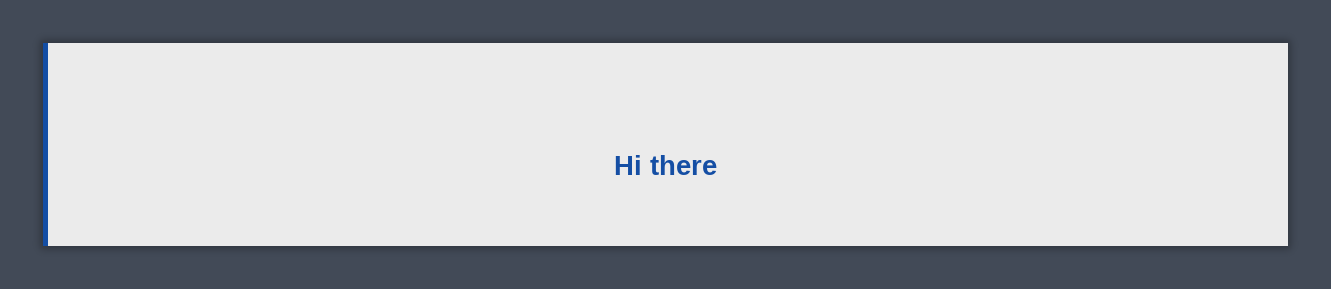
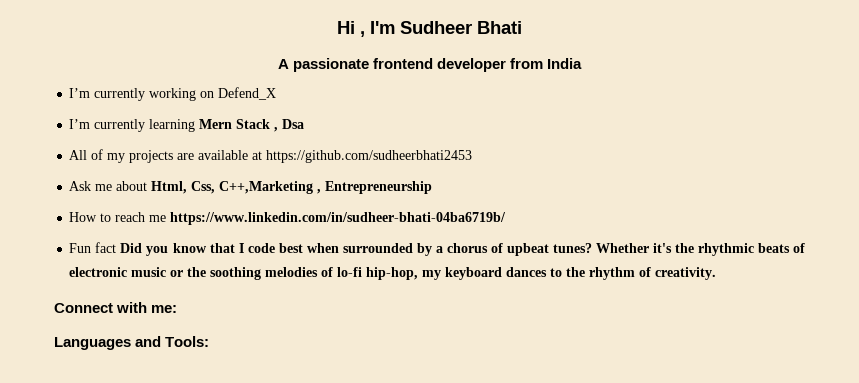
- Hi there
+ Hi , I'm Sudheer Bhati
+ A passionate frontend developer from India
+ I’m currently working on Defend_X
+ I’m currently learning Mern Stack , Dsa
+ All of my projects are available at https://github.com/sudheerbhati2453
+ Ask me about Html, Css, C++,Marketing , Entrepreneurship
+ How to reach me https://www.linkedin.com/in/sudheer-bhati-04ba6719b/
+ Fun fact Did you know that I code best when surrounded by a chorus of upbeat tunes? Whether it's the rhythmic beats of electronic music or the soothing melodies of lo-fi hip-hop, my keyboard dances to the rhythm of creativity.
+ Connect with me:
+ Languages and Tools:

